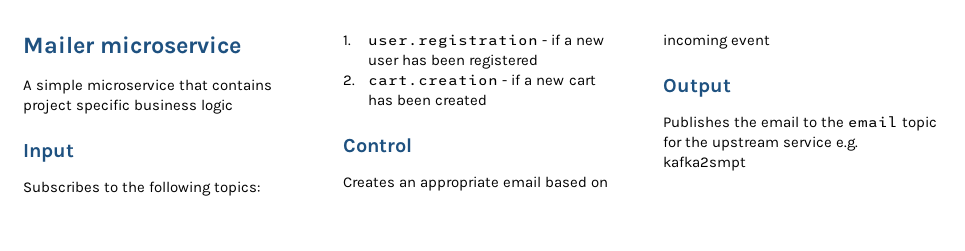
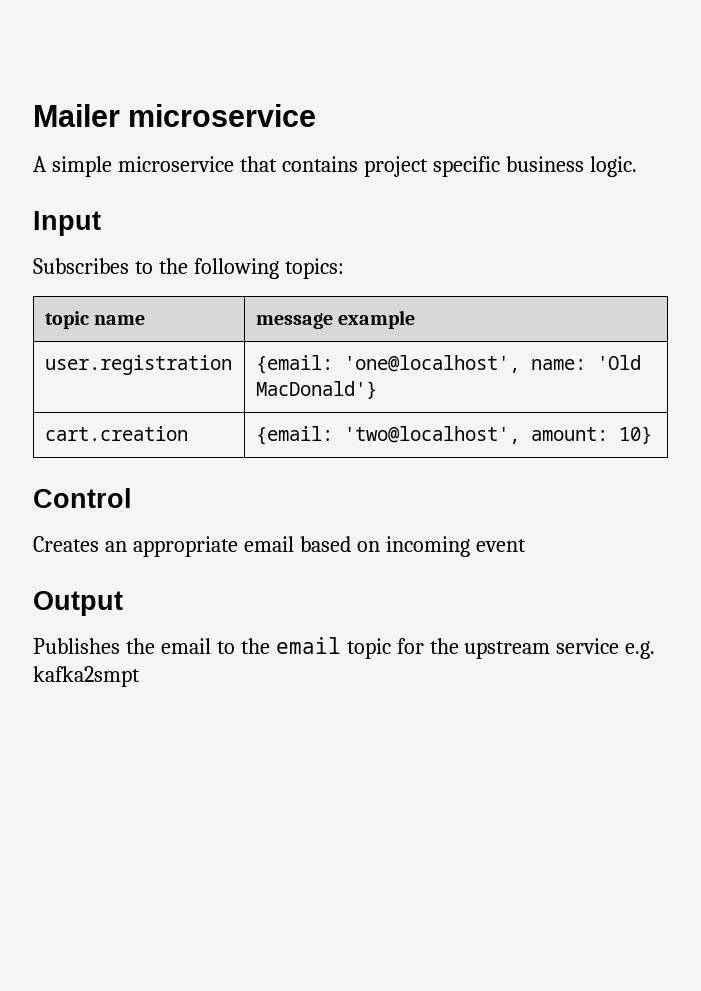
- A simple microservice that contains project specific business logic
+ A simple microservice that contains project specific business logic.
- 1. user.registration - if a new user has been registered
- 2. cart.creation - if a new cart has been created
+ topic name | message example
+ user.registration | {email: 'one@localhost', name: 'Old MacDonald'}
+ cart.creation | {email: 'two@localhost', amount: 10}

